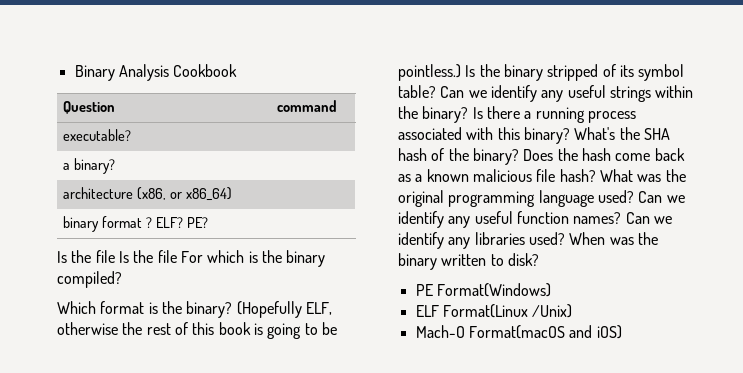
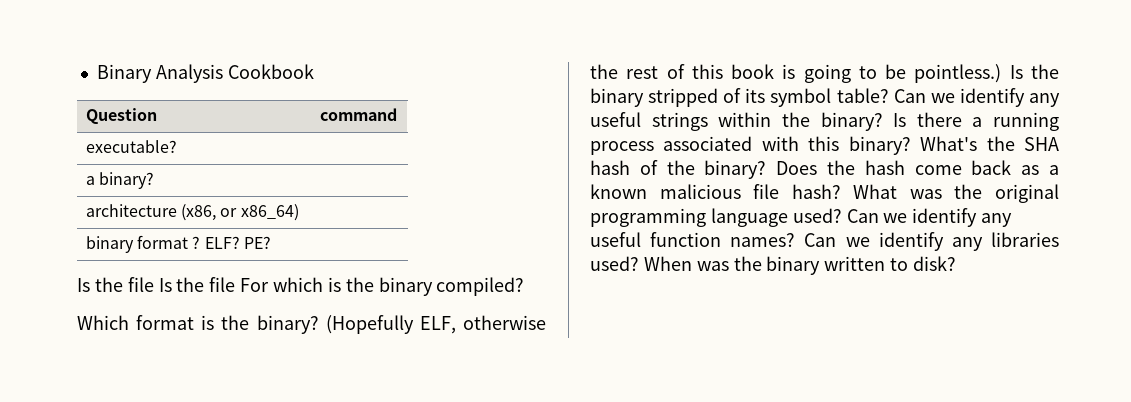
- PE Format(Windows)
- ELF Format(Linux /Unix)
- Mach-O Format(macOS and iOS)

